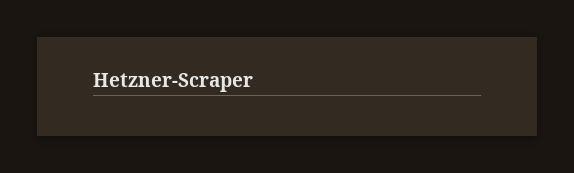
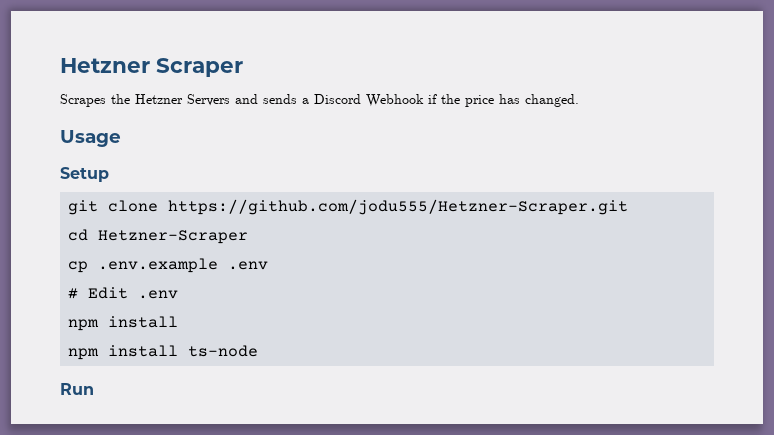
- Hetzner-Scraper
+ Hetzner Scraper
+ Scrapes the Hetzner Servers and sends a Discord Webhook if the price has changed.
+ Usage
+ Setup
+ git clone https://github.com/jodu555/Hetzner-Scraper.git
+ cd Hetzner-Scraper
+ cp .env.example .env
+ # Edit .env
+ npm install
+ npm install ts-node
+ Run

